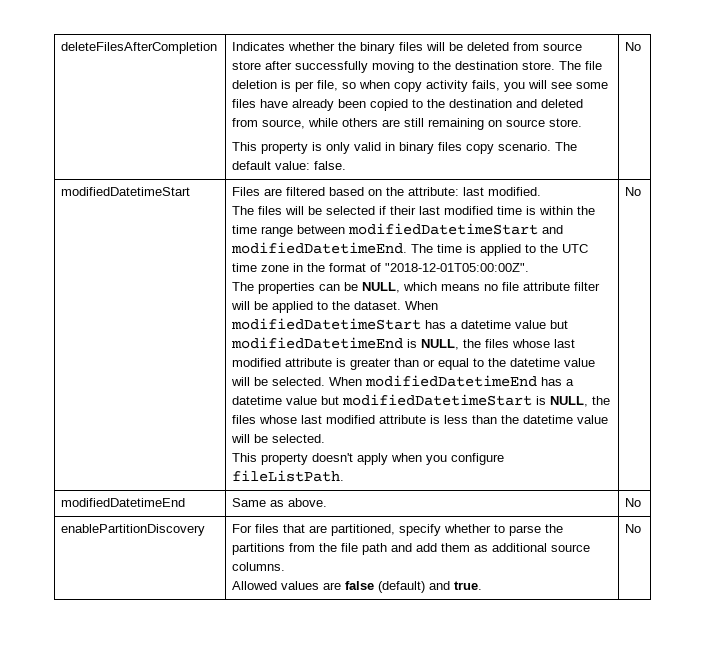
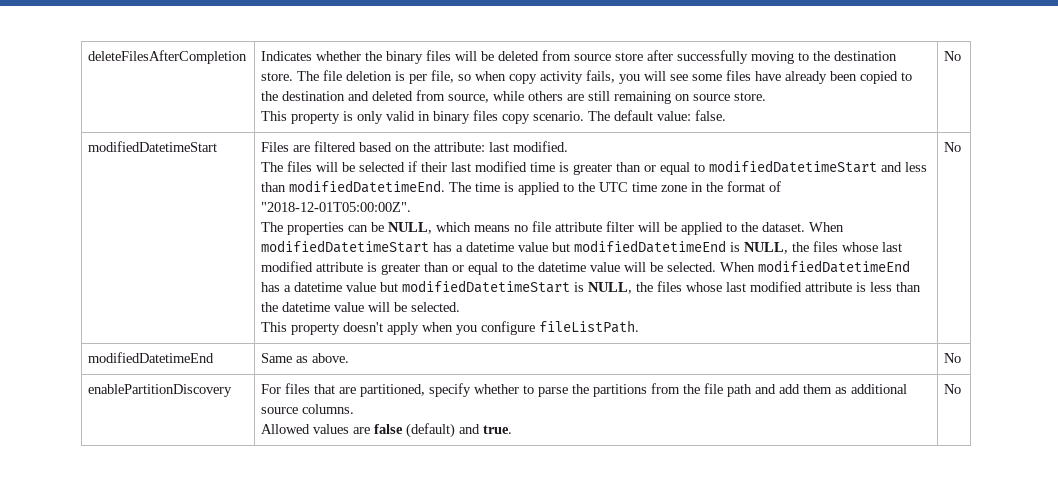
- The files will be selected if their last modified time is within the time range between modifiedDatetimeStart and modifiedDatetimeEnd.
+ The files will be selected if their last modified time is greater than or equal to modifiedDatetimeStart and less than modifiedDatetimeEnd.

